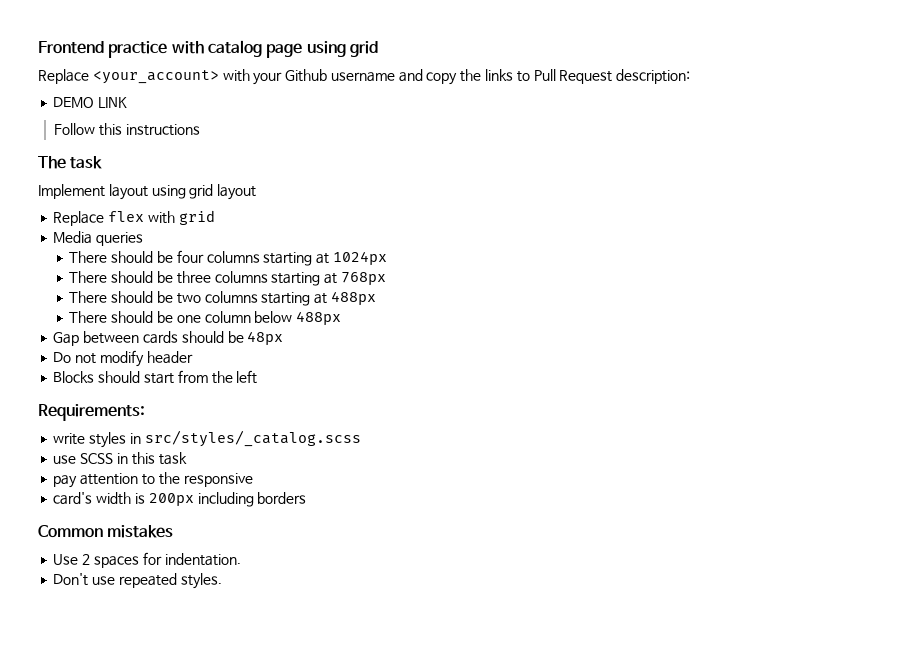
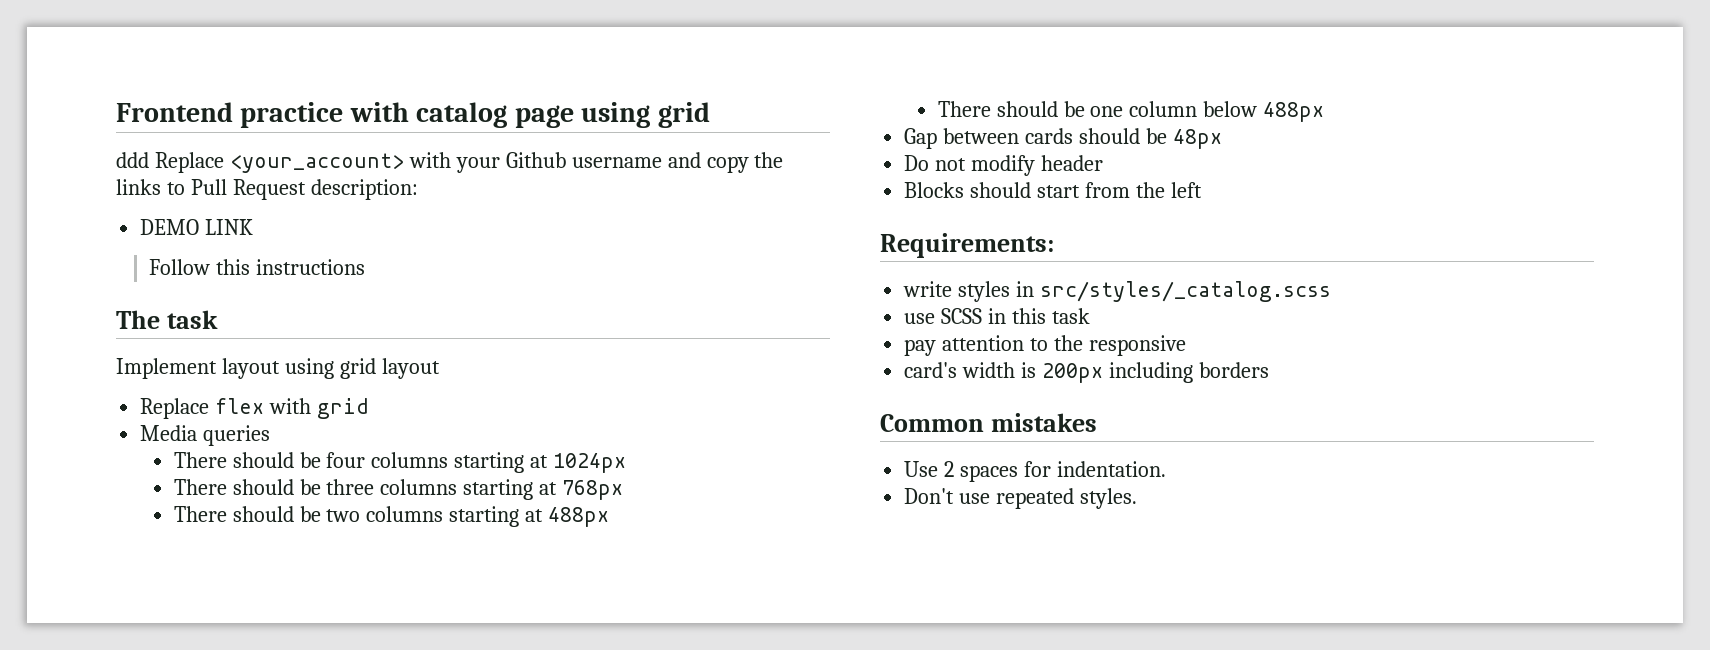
- Replace <your_account> with your Github username and copy the links to Pull Request description:
+ ddd Replace <your_account> with your Github username and copy the links to Pull Request description:

